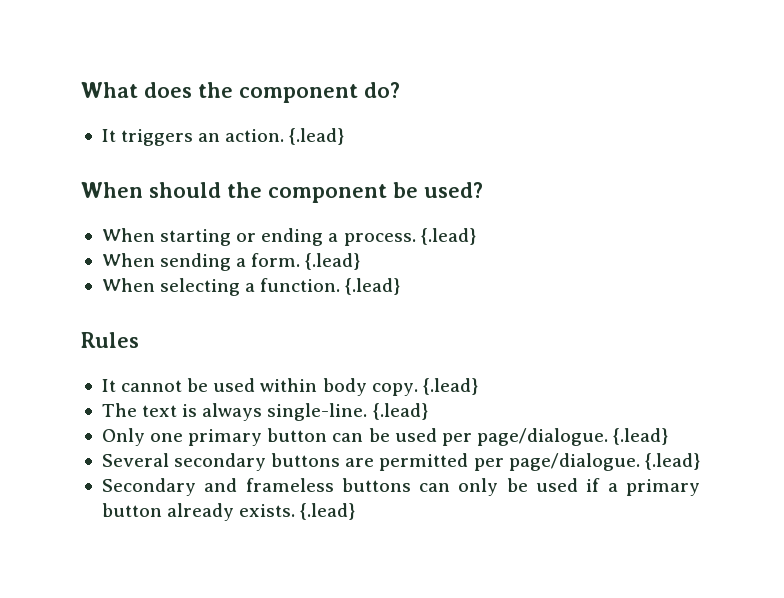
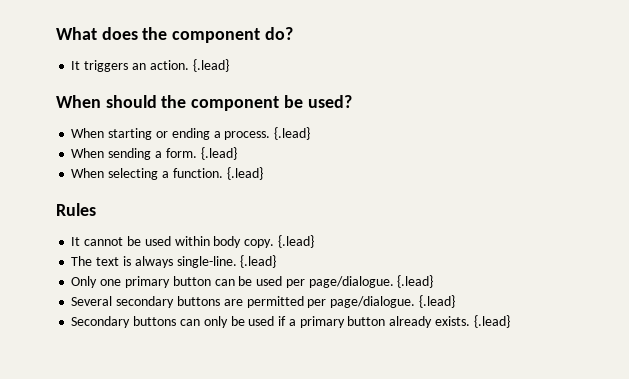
- Secondary and frameless buttons can only be used if a primary button already exists.
+ Secondary buttons can only be used if a primary button already exists.

